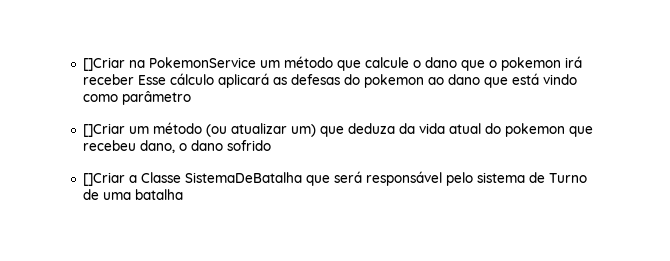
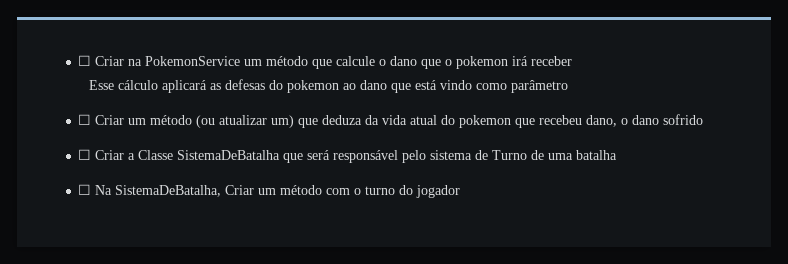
- []Criar na PokemonService um método que calcule o dano que o pokemon irá receber Esse cálculo aplicará as defesas do pokemon ao dano que está vindo como parâmetro
+ ☐ Criar na PokemonService um método que calcule o dano que o pokemon irá receber
+ Esse cálculo aplicará as defesas do pokemon ao dano que está vindo como parâmetro
- []Criar um método (ou atualizar um) que deduza da vida atual do pokemon que recebeu dano, o dano sofrido
+ ☐ Criar um método (ou atualizar um) que deduza da vida atual do pokemon que recebeu dano, o dano sofrido
- []Criar a Classe SistemaDeBatalha que será responsável pelo sistema de Turno de uma batalha
+ ☐ Criar a Classe SistemaDeBatalha que será responsável pelo sistema de Turno de uma batalha
+ ☐ Na SistemaDeBatalha, Criar um método com o turno do jogador

